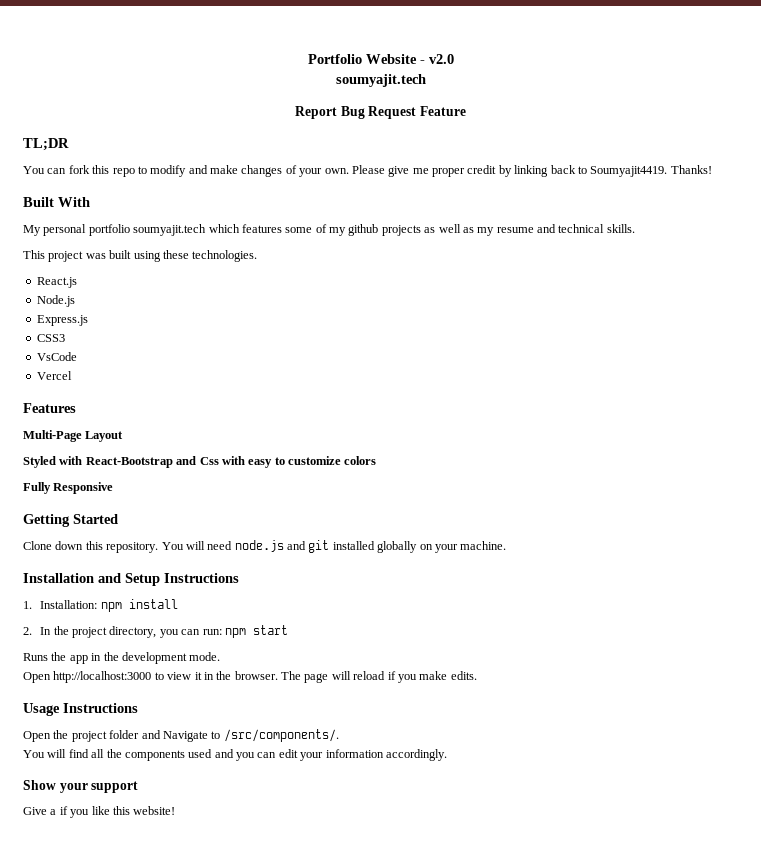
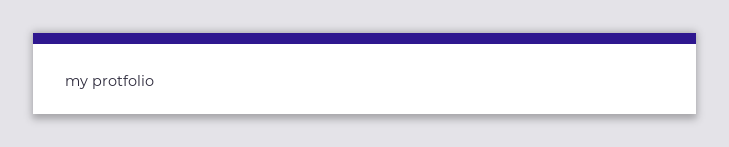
- Portfolio Website - v2.0
- soumyajit.tech
- Report Bug Request Feature
- TL;DR
- You can fork this repo to modify and make changes of your own. Please give me proper credit by linking back to Soumyajit4419. Thanks!
- Built With
- My personal portfolio soumyajit.tech which features some of my github projects as well as my resume and technical skills.
- This project was built using these technologies.
- React.js
- Node.js
- Express.js
- CSS3
- VsCode
- Vercel
- Features
- Multi-Page Layout
- Styled with React-Bootstrap and Css with easy to customize colors
- Fully Responsive
- Getting Started
- Clone down this repository. You will need node.js and git installed globally on your machine.
- Installation and Setup Instructions
- 1. Installation: npm install
- 2. In the project directory, you can run: npm start
- Runs the app in the development mode.
- Open http://localhost:3000 to view it in the browser. The page will reload if you make edits.
- Usage Instructions
- Open the project folder and Navigate to /src/components/.
- You will find all the components used and you can edit your information accordingly.
- Show your support
- Give a if you like this website!
+ my protfolio

